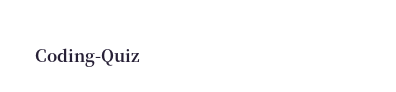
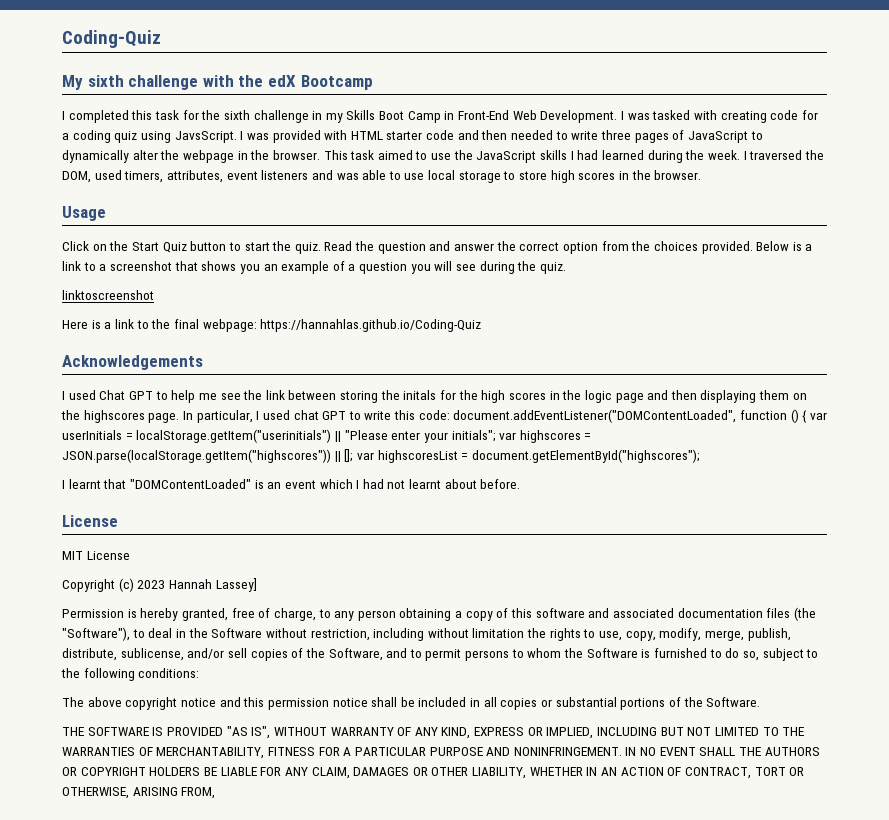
+ My sixth challenge with the edX Bootcamp
+ I completed this task for the sixth challenge in my Skills Boot Camp in Front-End Web Development. I was tasked with creating code for a coding quiz using JavsScript. I was provided with HTML starter code and then needed to write three pages of JavaScript to dynamically alter the webpage in the browser. This task aimed to use the JavaScript skills I had learned during the week. I traversed the DOM, used timers, attributes, event listeners and was able to use local storage to store high scores in the browser.
+ Usage
+ Click on the Start Quiz button to start the quiz. Read the question and answer the correct option from the choices provided. Below is a link to a screenshot that shows you an example of a question you will see during the quiz.
+ linktoscreenshot
+ Here is a link to the final webpage: https://hannahlas.github.io/Coding-Quiz
+ Acknowledgements
+ I used Chat GPT to help me see the link between storing the initals for the high scores in the logic page and then displaying them on the highscores page. In particular, I used chat GPT to write this code: document.addEventListener("DOMContentLoaded", function () { var userInitials = localStorage.getItem("userinitials") || "Please enter your initials"; var highscores = JSON.parse(localStorage.getItem("highscores")) || []; var highscoresList = document.getElementById("highscores");
+ I learnt that "DOMContentLoaded" is an event which I had not learnt about before.
+ License
+ MIT License
+ Copyright (c) 2023 Hannah Lassey]
+ Permission is hereby granted, free of charge, to any person obtaining a copy of this software and associated documentation files (the "Software"), to deal in the Software without restriction, including without limitation the rights to use, copy, modify, merge, publish, distribute, sublicense, and/or sell copies of the Software, and to permit persons to whom the Software is furnished to do so, subject to the following conditions:
+ The above copyright notice and this permission notice shall be included in all copies or substantial portions of the Software.
+ THE SOFTWARE IS PROVIDED "AS IS", WITHOUT WARRANTY OF ANY KIND, EXPRESS OR IMPLIED, INCLUDING BUT NOT LIMITED TO THE WARRANTIES OF MERCHANTABILITY, FITNESS FOR A PARTICULAR PURPOSE AND NONINFRINGEMENT. IN NO EVENT SHALL THE AUTHORS OR COPYRIGHT HOLDERS BE LIABLE FOR ANY CLAIM, DAMAGES OR OTHER LIABILITY, WHETHER IN AN ACTION OF CONTRACT, TORT OR OTHERWISE, ARISING FROM,

